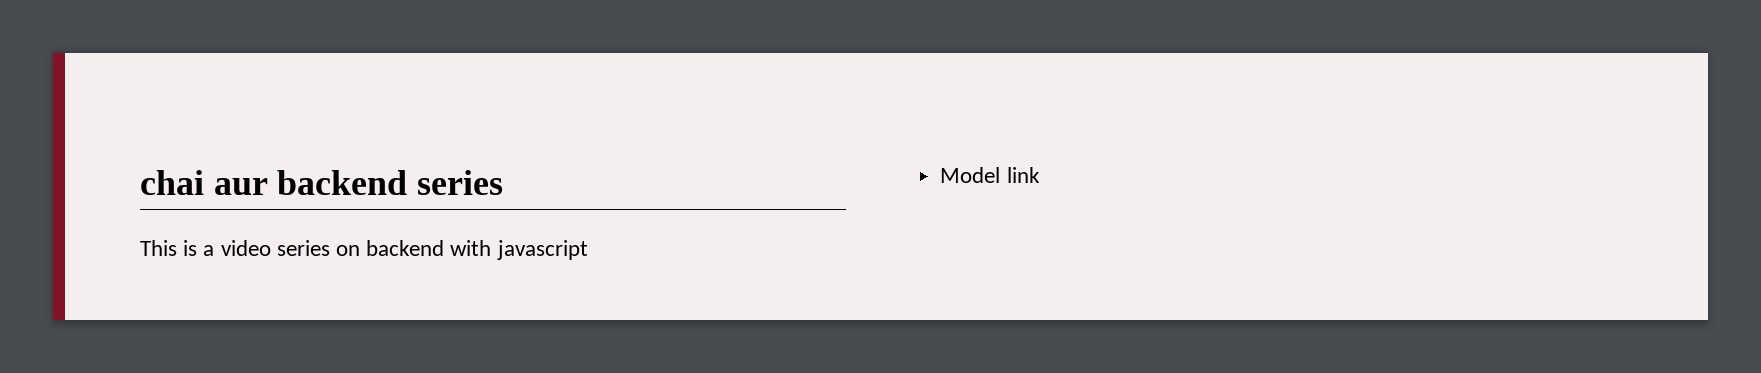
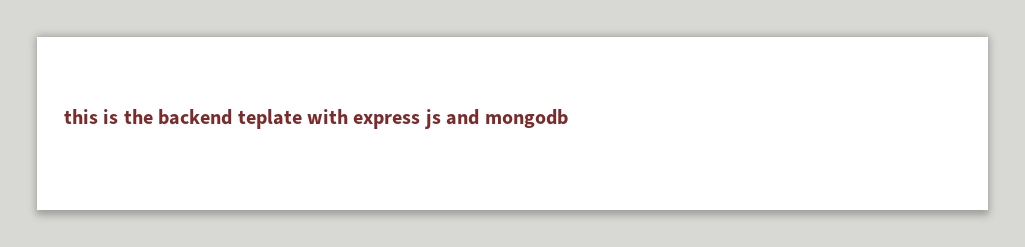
- chai aur backend series
- This is a video series on backend with javascript
- Model link
+ this is the backend teplate with express js and mongodb

